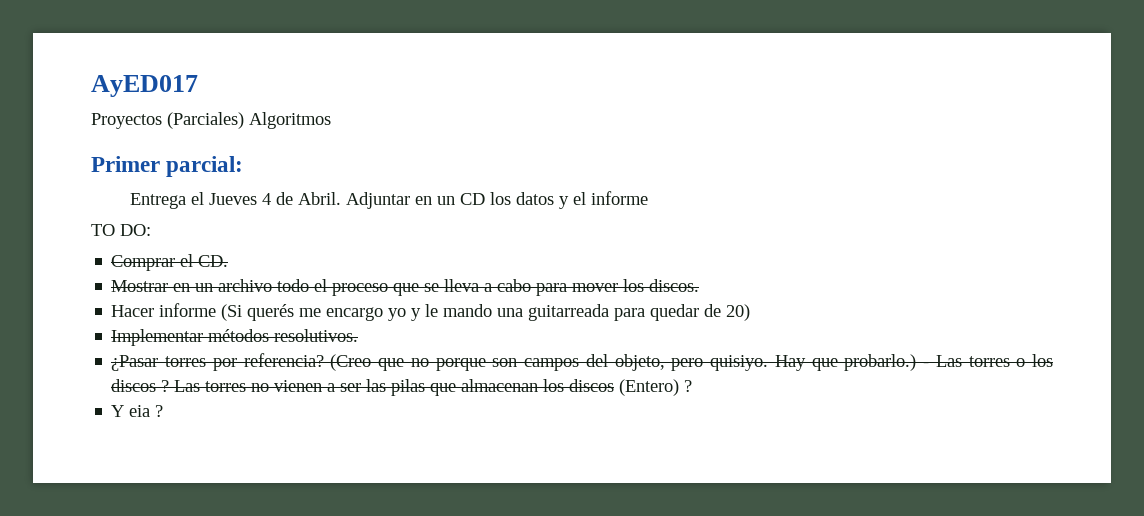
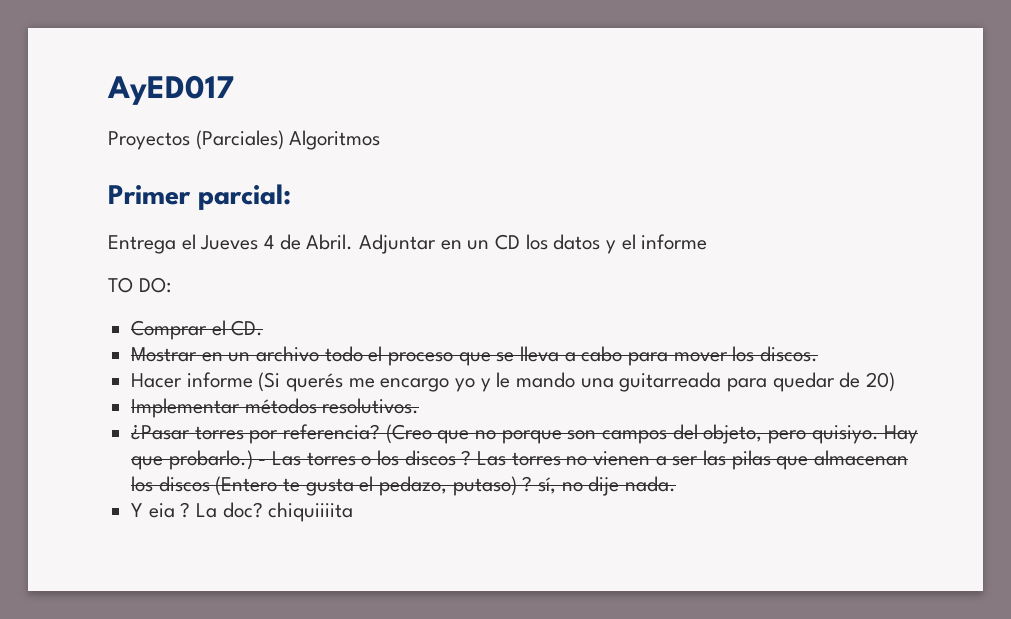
- Las torres no vienen a ser las pilas que almacenan los discos (Entero) ?
+ Las torres no vienen a ser las pilas que almacenan los discos (Entero te gusta el pedazo, putaso) ? sí, no dije nada.
+ La doc? chiquiiiita

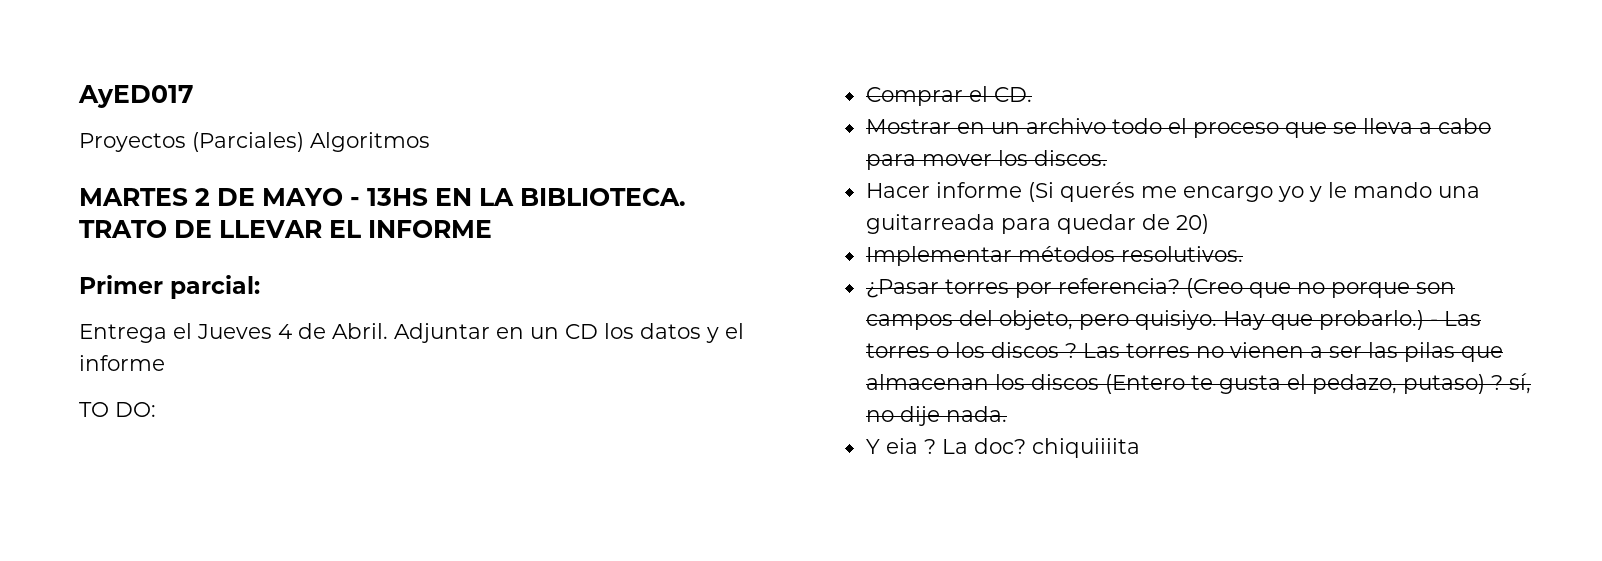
+ MARTES 2 DE MAYO - 13HS EN LA BIBLIOTECA. TRATO DE LLEVAR EL INFORME

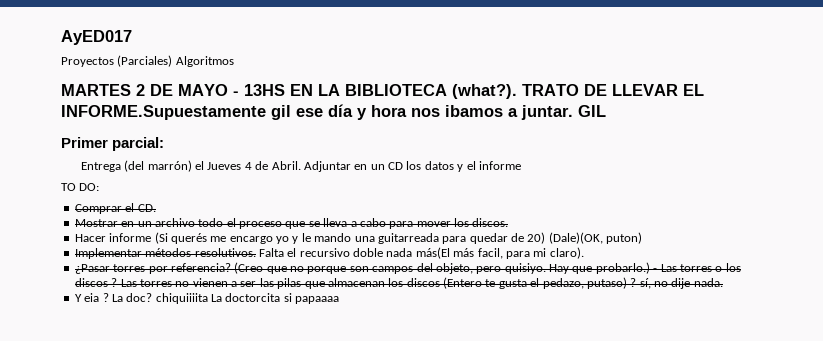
- MARTES 2 DE MAYO - 13HS EN LA BIBLIOTECA.
+ MARTES 2 DE MAYO - 13HS EN LA BIBLIOTECA (what?).
- TRATO DE LLEVAR EL INFORME
+ TRATO DE LLEVAR EL INFORME.Supuestamente gil ese día y hora nos ibamos a juntar. GIL
- Entrega el Jueves 4 de Abril.
+ Entrega (del marrón) el Jueves 4 de Abril.
- Hacer informe (Si querés me encargo yo y le mando una guitarreada para quedar de 20)
+ Hacer informe (Si querés me encargo yo y le mando una guitarreada para quedar de 20) (Dale)(OK, puton)
+ Falta el recursivo doble nada más(El más facil, para mi claro).
- La doc? chiquiiiita
+ La doc? chiquiiiita La doctorcita si papaaaa

